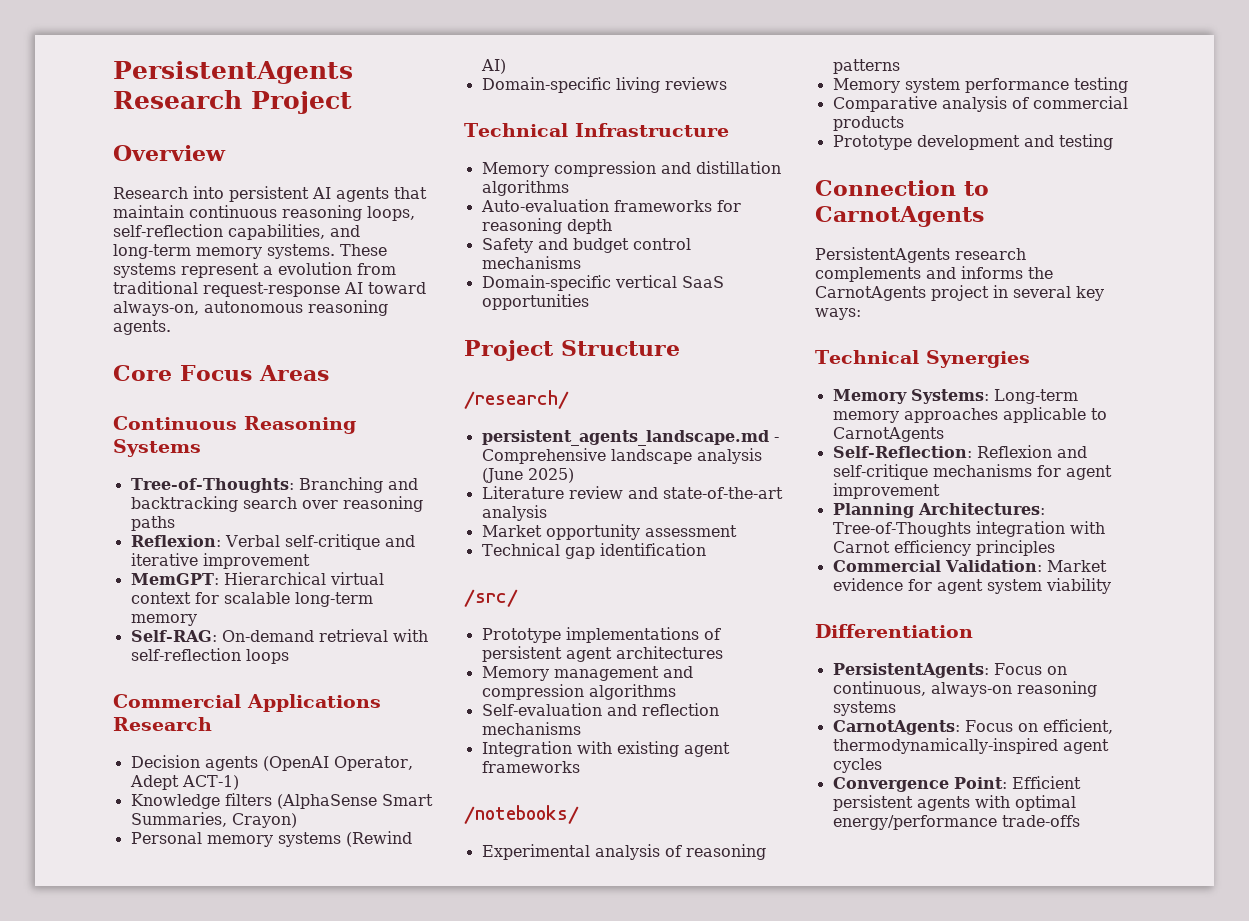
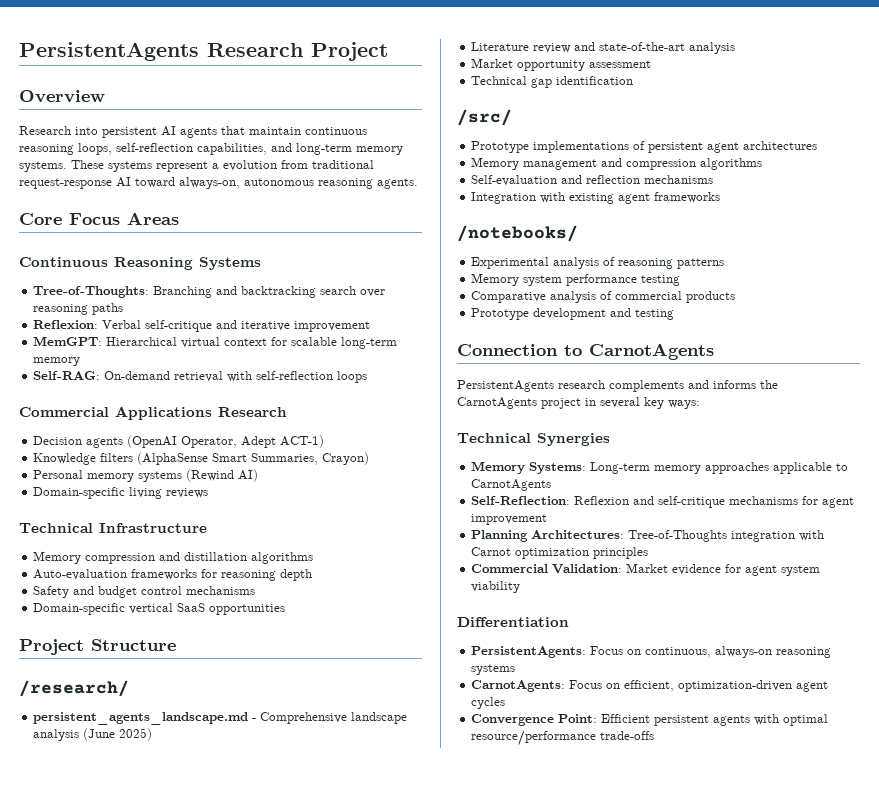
- Planning Architectures: Tree-of-Thoughts integration with Carnot efficiency principles
+ Planning Architectures: Tree-of-Thoughts integration with Carnot optimization principles
- CarnotAgents: Focus on efficient, thermodynamically-inspired agent cycles
+ CarnotAgents: Focus on efficient, optimization-driven agent cycles
- Convergence Point: Efficient persistent agents with optimal energy/performance trade-offs
+ Convergence Point: Efficient persistent agents with optimal resource/performance trade-offs

